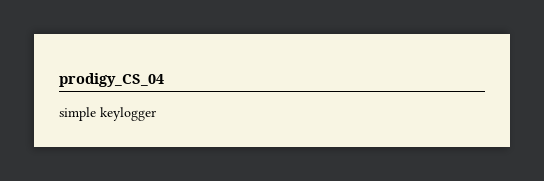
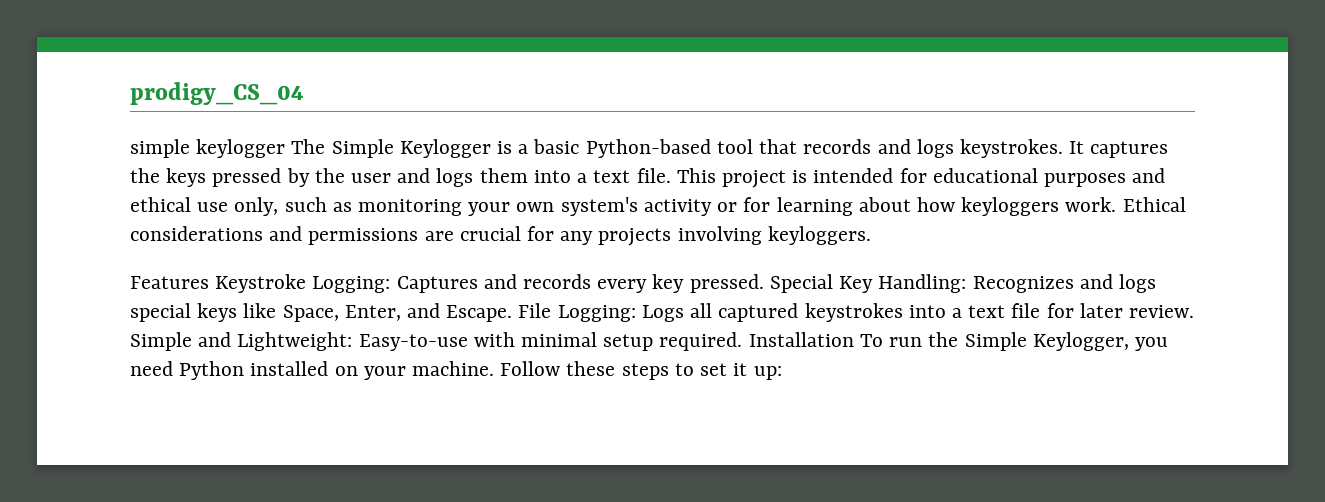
- simple keylogger
+ simple keylogger The Simple Keylogger is a basic Python-based tool that records and logs keystrokes. It captures the keys pressed by the user and logs them into a text file. This project is intended for educational purposes and ethical use only, such as monitoring your own system's activity or for learning about how keyloggers work. Ethical considerations and permissions are crucial for any projects involving keyloggers.
+ Features Keystroke Logging: Captures and records every key pressed. Special Key Handling: Recognizes and logs special keys like Space, Enter, and Escape. File Logging: Logs all captured keystrokes into a text file for later review. Simple and Lightweight: Easy-to-use with minimal setup required. Installation To run the Simple Keylogger, you need Python installed on your machine. Follow these steps to set it up:

